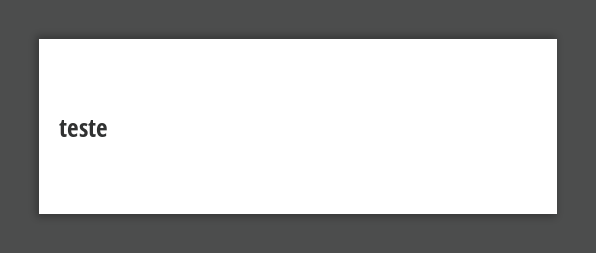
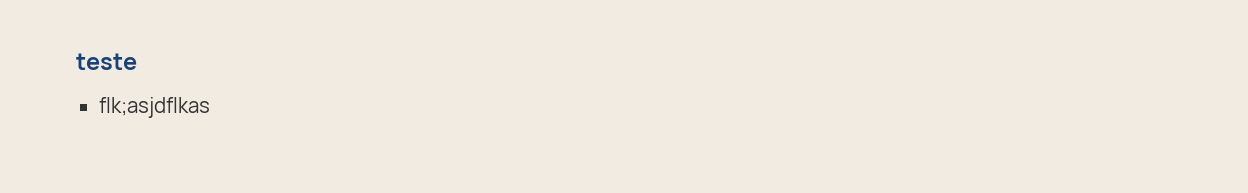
+ flk;asjdflkas

